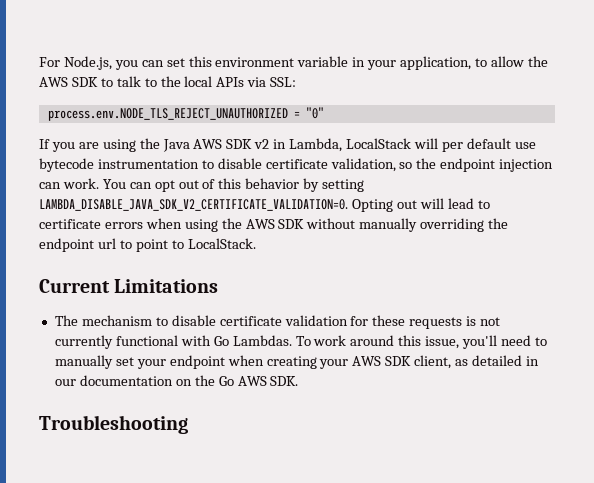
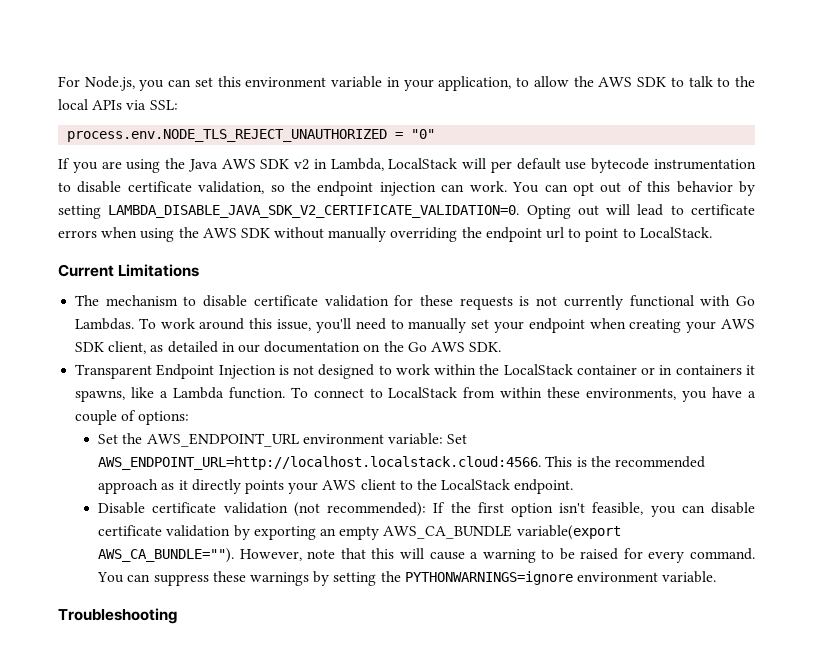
+ Transparent Endpoint Injection is not designed to work within the LocalStack container or in containers it spawns, like a Lambda function. To connect to LocalStack from within these environments, you have a couple of options:
+ Set the AWS_ENDPOINT_URL environment variable: Set AWS_ENDPOINT_URL=http://localhost.localstack.cloud:4566. This is the recommended approach as it directly points your AWS client to the LocalStack endpoint.
+ Disable certificate validation (not recommended): If the first option isn't feasible, you can disable certificate validation by exporting an empty AWS_CA_BUNDLE variable(export AWS_CA_BUNDLE=""). However, note that this will cause a warning to be raised for every command. You can suppress these warnings by setting the PYTHONWARNINGS=ignore environment variable.

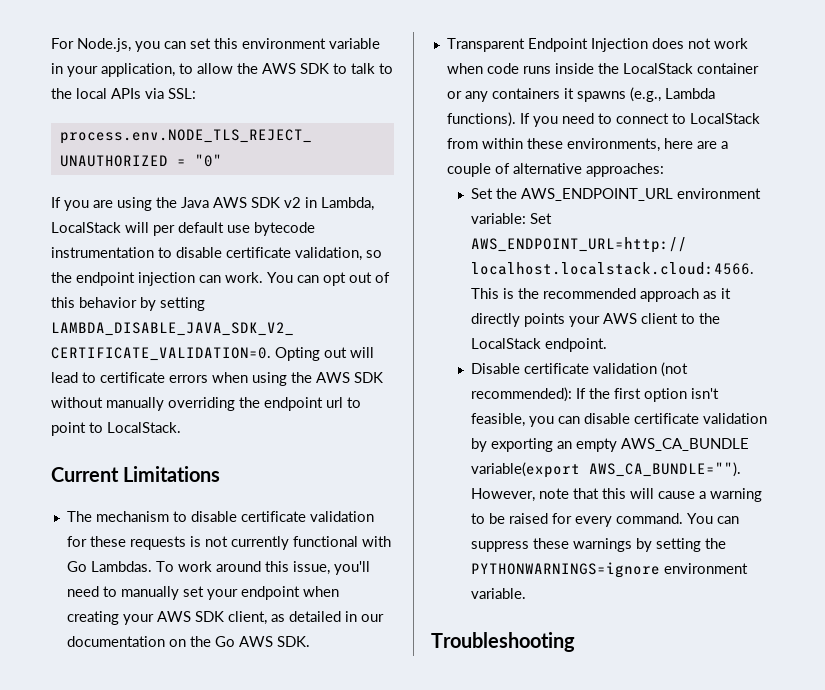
- Transparent Endpoint Injection is not designed to work within the LocalStack container or in containers it spawns, like a Lambda function. To connect to LocalStack from within these environments, you have a couple of options:
+ Transparent Endpoint Injection does not work when code runs inside the LocalStack container or any containers it spawns (e.g., Lambda functions). If you need to connect to LocalStack from within these environments, here are a couple of alternative approaches:

